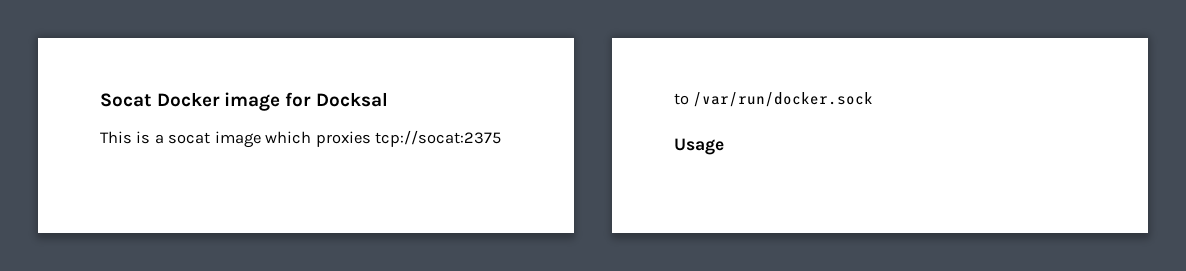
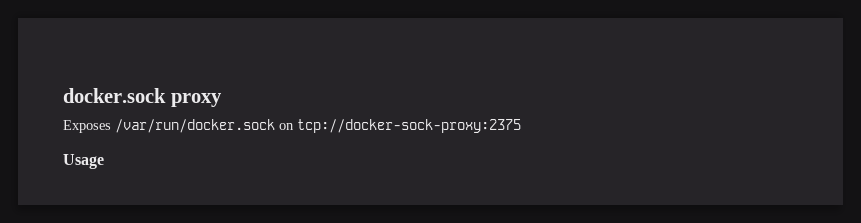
- Socat Docker image for Docksal
- This is a socat image which proxies tcp://socat:2375 to /var/run/docker.sock
+ docker.sock proxy
+ Exposes /var/run/docker.sock on tcp://docker-sock-proxy:2375

